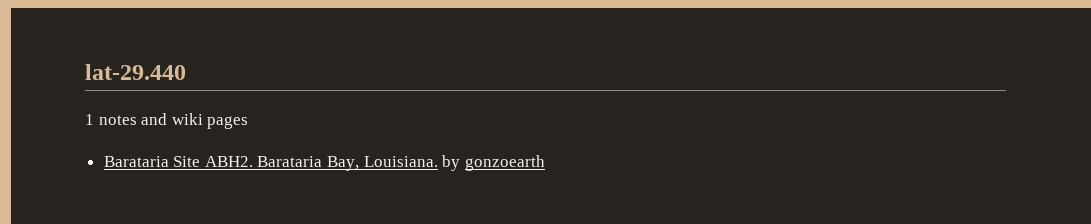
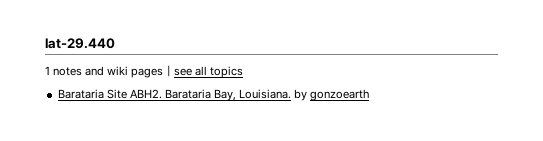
- 1 notes and wiki pages
+ 1 notes and wiki pages | see all topics

